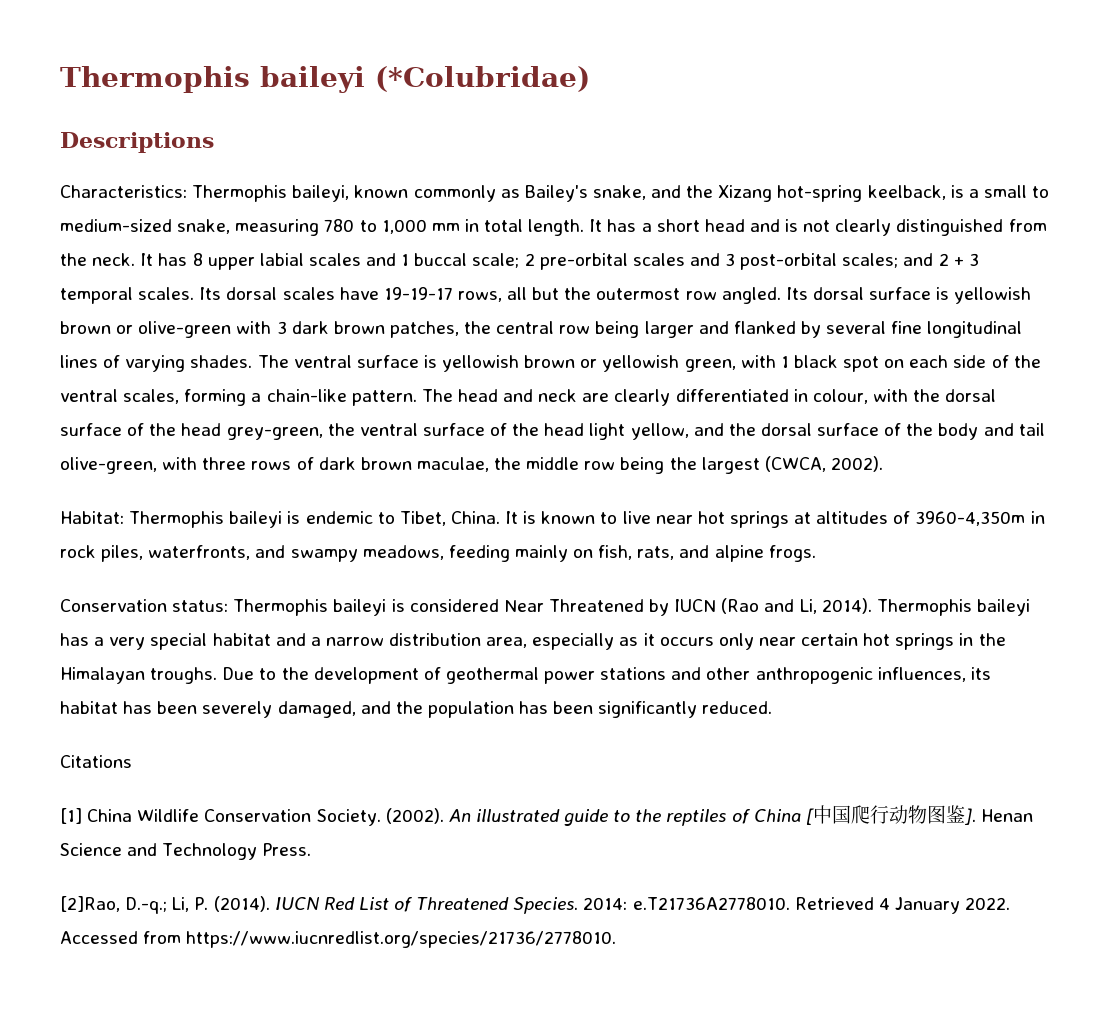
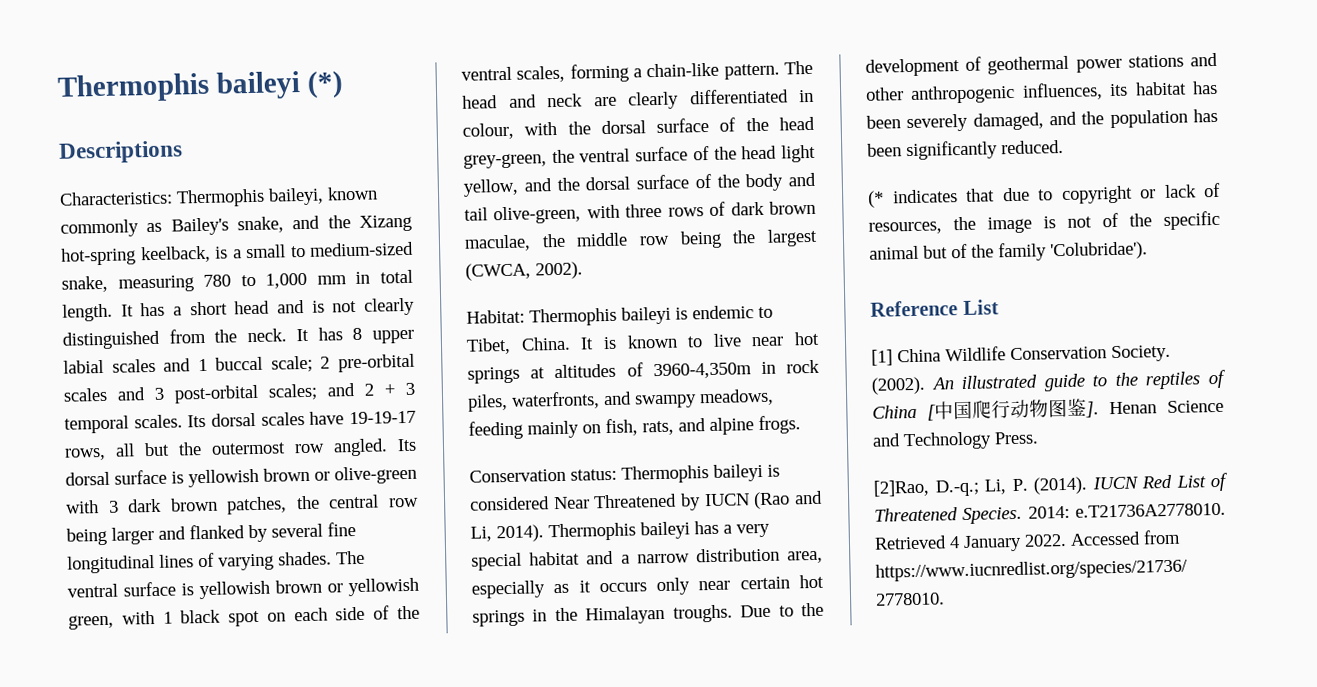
- Thermophis baileyi (*Colubridae)
+ Thermophis baileyi (*)
- Citations
+ (* indicates that due to copyright or lack of resources, the image is not of the specific animal but of the family 'Colubridae').
+ Reference List

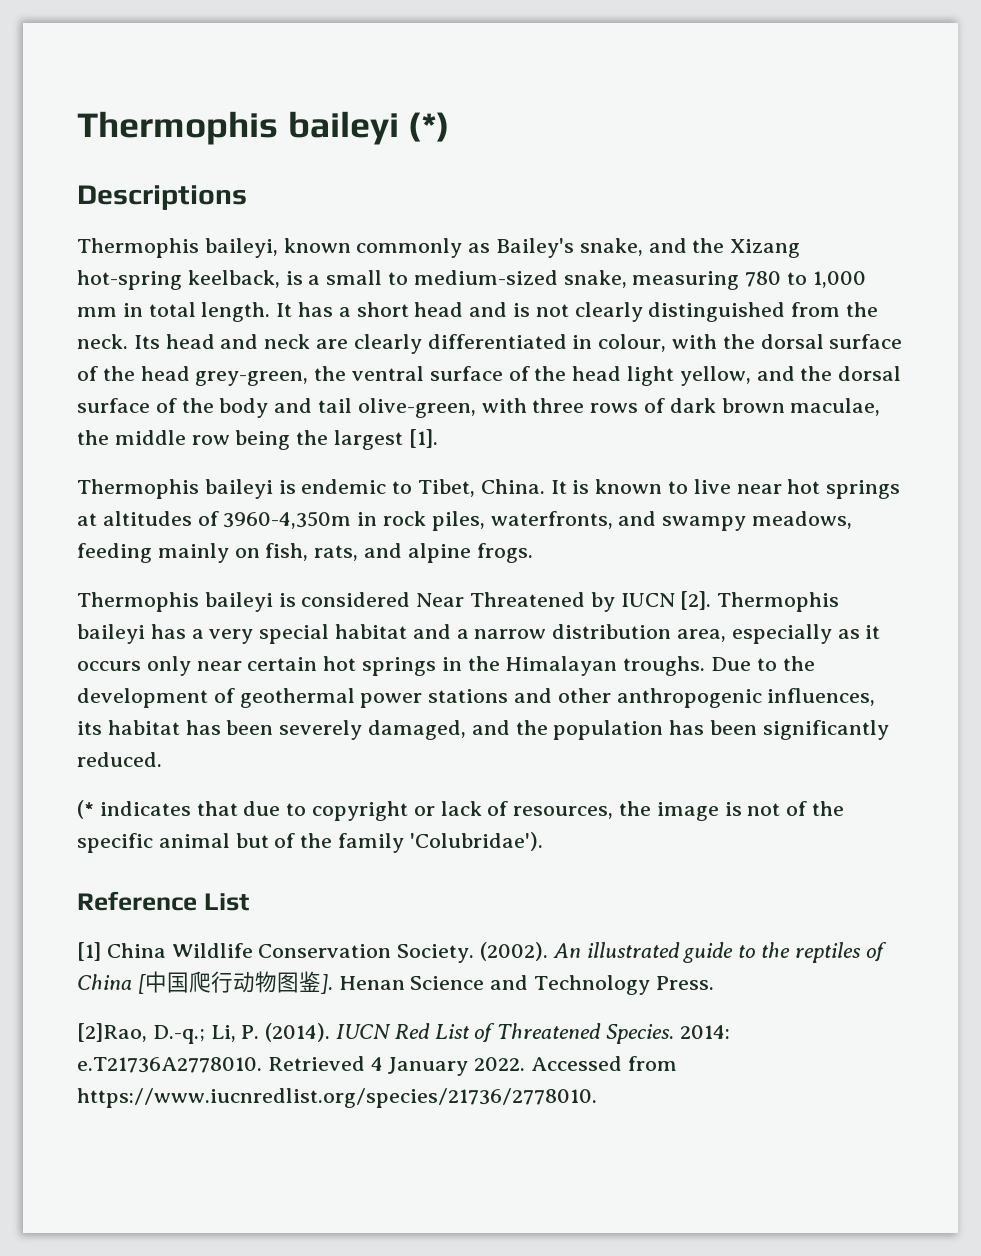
- Characteristics: Thermophis baileyi, known commonly as Bailey's snake, and the Xizang hot-spring keelback, is a small to medium-sized snake, measuring 780 to 1,000 mm in total length.
+ Thermophis baileyi, known commonly as Bailey's snake, and the Xizang hot-spring keelback, is a small to medium-sized snake, measuring 780 to 1,000 mm in total length.
- It has 8 upper labial scales and 1 buccal scale; 2 pre-orbital scales and 3 post-orbital scales; and 2 + 3 temporal scales. Its dorsal scales have 19-19-17 rows, all but the outermost row angled. Its dorsal surface is yellowish brown or olive-green with 3 dark brown patches, the central row being larger and flanked by several fine longitudinal lines of varying shades. The ventral surface is yellowish brown or yellowish green, with 1 black spot on each side of the ventral scales, forming a chain-like pattern. The head and neck are clearly differentiated in colour, with the dorsal surface of the head grey-green, the ventral surface of the head light yellow, and the dorsal surface of the body and tail olive-green, with three rows of dark brown maculae, the middle row being the largest (CWCA, 2002).
- Habitat: Thermophis baileyi is endemic to Tibet, China.
+ Its head and neck are clearly differentiated in colour, with the dorsal surface of the head grey-green, the ventral surface of the head light yellow, and the dorsal surface of the body and tail olive-green, with three rows of dark brown maculae, the middle row being the largest [1].
+ Thermophis baileyi is endemic to Tibet, China.
- Conservation status: Thermophis baileyi is considered Near Threatened by IUCN (Rao and Li, 2014).
+ Thermophis baileyi is considered Near Threatened by IUCN [2].

